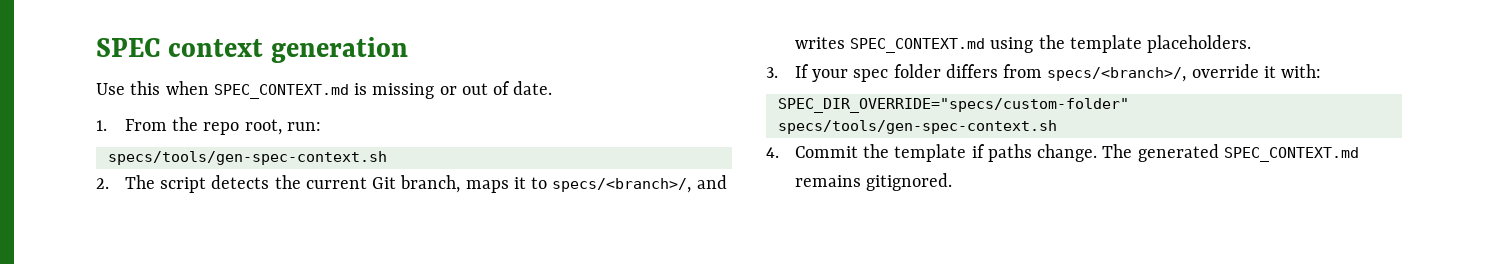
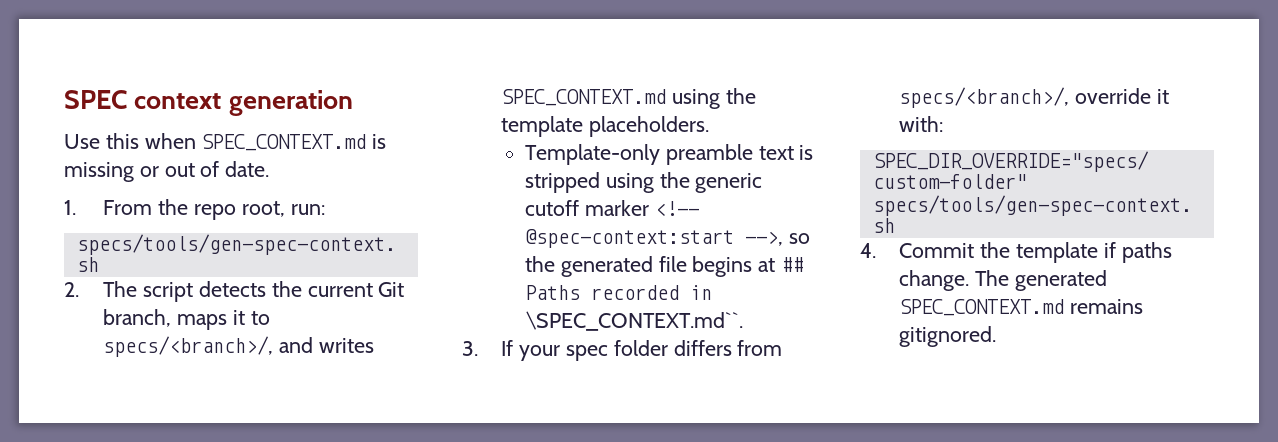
+ Template-only preamble text is stripped using the generic cutoff marker <!-- @spec-context:start -->, so the generated file begins at ## Paths recorded in \SPEC_CONTEXT.md``.

